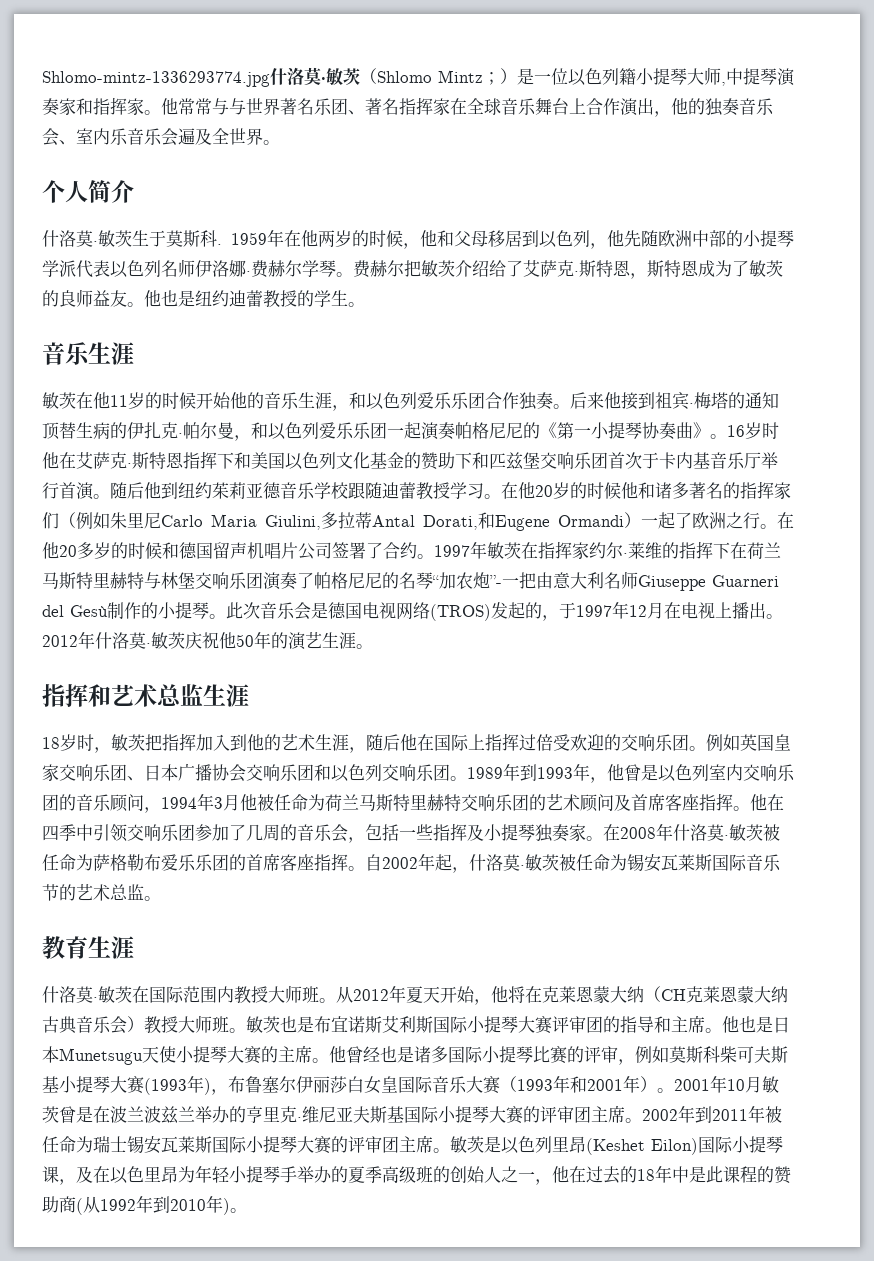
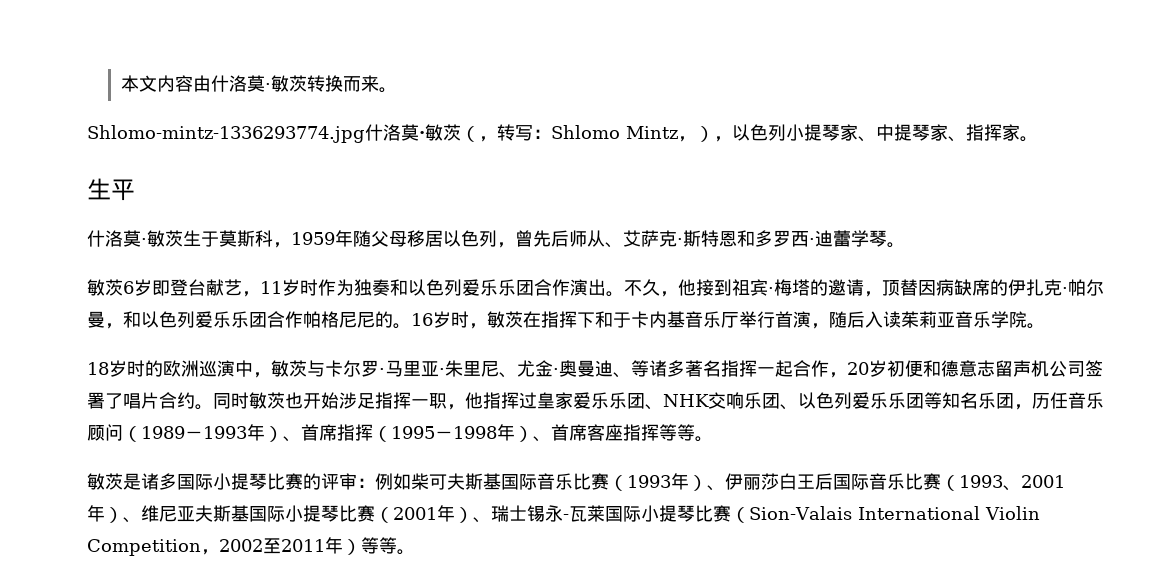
+ 本文内容由什洛莫·敏茨转换而来。
- Shlomo-mintz-1336293774.jpg什洛莫·敏茨（Shlomo Mintz；）是一位以色列籍小提琴大师,中提琴演奏家和指挥家。他常常与与世界著名乐团、著名指挥家在全球音乐舞台上合作演出，他的独奏音乐会、室内乐音乐会遍及全世界。
- 个人简介
+ Shlomo-mintz-1336293774.jpg什洛莫·敏茨（，转写：Shlomo Mintz，），以色列小提琴家、中提琴家、指挥家。
+ 生平
- 什洛莫·敏茨生于莫斯科. 1959年在他两岁的时候，他和父母移居到以色列，他先随欧洲中部的小提琴学派代表以色列名师伊洛娜·费赫尔学琴。费赫尔把敏茨介绍给了艾萨克·斯特恩，斯特恩成为了敏茨的良师益友。他也是纽约迪蕾教授的学生。
- 音乐生涯
- 敏茨在他11岁的时候开始他的音乐生涯，和以色列爱乐乐团合作独奏。后来他接到祖宾·梅塔的通知顶替生病的伊扎克·帕尔曼，和以色列爱乐乐团一起演奏帕格尼尼的《第一小提琴协奏曲》。16岁时他在艾萨克·斯特恩指挥下和美国以色列文化基金的赞助下和匹兹堡交响乐团首次于卡内基音乐厅举行首演。随后他到纽约茱莉亚德音乐学校跟随迪蕾教授学习。在他20岁的时候他和诸多著名的指挥家们（例如朱里尼Carlo Maria Giulini,多拉蒂Antal Dorati,和Eugene Ormandi）一起了欧洲之行。在他20多岁的时候和德国留声机唱片公司签署了合约。1997年敏茨在指挥家约尔·莱维的指挥下在荷兰马斯特里赫特与林堡交响乐团演奏了帕格尼尼的名琴“加农炮”-一把由意大利名师Giuseppe Guarneri del Gesù制作的小提琴。此次音乐会是德国电视网络(TROS)发起的，于1997年12月在电视上播出。2012年什洛莫·敏茨庆祝他50年的演艺生涯。
- 指挥和艺术总监生涯
- 18岁时，敏茨把指挥加入到他的艺术生涯，随后他在国际上指挥过倍受欢迎的交响乐团。例如英国皇家交响乐团、日本广播协会交响乐团和以色列交响乐团。1989年到1993年，他曾是以色列室内交响乐团的音乐顾问，1994年3月他被任命为荷兰马斯特里赫特交响乐团的艺术顾问及首席客座指挥。他在四季中引领交响乐团参加了几周的音乐会，包括一些指挥及小提琴独奏家。在2008年什洛莫·敏茨被任命为萨格勒布爱乐乐团的首席客座指挥。自2002年起，什洛莫·敏茨被任命为锡安瓦莱斯国际音乐节的艺术总监。
- 教育生涯
- 什洛莫·敏茨在国际范围内教授大师班。从2012年夏天开始，他将在克莱恩蒙大纳（CH克莱恩蒙大纳古典音乐会）教授大师班。敏茨也是布宜诺斯艾利斯国际小提琴大赛评审团的指导和主席。他也是日本Munetsugu天使小提琴大赛的主席。他曾经也是诸多国际小提琴比赛的评审，例如莫斯科柴可夫斯基小提琴大赛(1993年)，布鲁塞尔伊丽莎白女皇国际音乐大赛（1993年和2001年）。2001年10月敏茨曾是在波兰波兹兰举办的亨里克·维尼亚夫斯基国际小提琴大赛的评审团主席。2002年到2011年被任命为瑞士锡安瓦莱斯国际小提琴大赛的评审团主席。敏茨是以色列里昂(Keshet Eilon)国际小提琴课，及在以色里昂为年轻小提琴手举办的夏季高级班的创始人之一，他在过去的18年中是此课程的赞助商(从1992年到2010年)。
+ 什洛莫·敏茨生于莫斯科，1959年随父母移居以色列，曾先后师从、艾萨克·斯特恩和多罗西·迪蕾学琴。
+ 敏茨6岁即登台献艺，11岁时作为独奏和以色列爱乐乐团合作演出。不久，他接到祖宾·梅塔的邀请，顶替因病缺席的伊扎克·帕尔曼，和以色列爱乐乐团合作帕格尼尼的。16岁时，敏茨在指挥下和于卡内基音乐厅举行首演，随后入读茱莉亚音乐学院。
+ 18岁时的欧洲巡演中，敏茨与卡尔罗·马里亚·朱里尼、尤金·奥曼迪、等诸多著名指挥一起合作，20岁初便和德意志留声机公司签署了唱片合约。同时敏茨也开始涉足指挥一职，他指挥过皇家爱乐乐团、NHK交响乐团、以色列爱乐乐团等知名乐团，历任音乐顾问（1989－1993年）、首席指挥（1995－1998年）、首席客座指挥等等。
+ 敏茨是诸多国际小提琴比赛的评审：例如柴可夫斯基国际音乐比赛（1993年）、伊丽莎白王后国际音乐比赛（1993、2001年）、维尼亚夫斯基国际小提琴比赛（2001年）、瑞士锡永-瓦莱国际小提琴比赛（Sion-Valais International Violin Competition，2002至2011年）等等。

